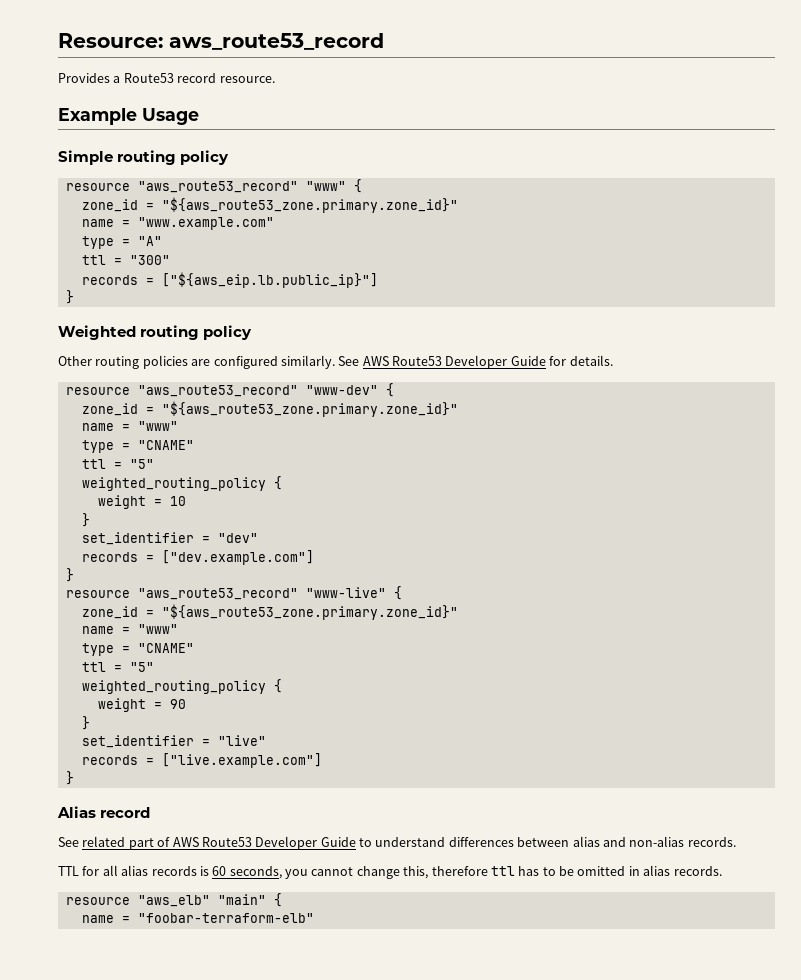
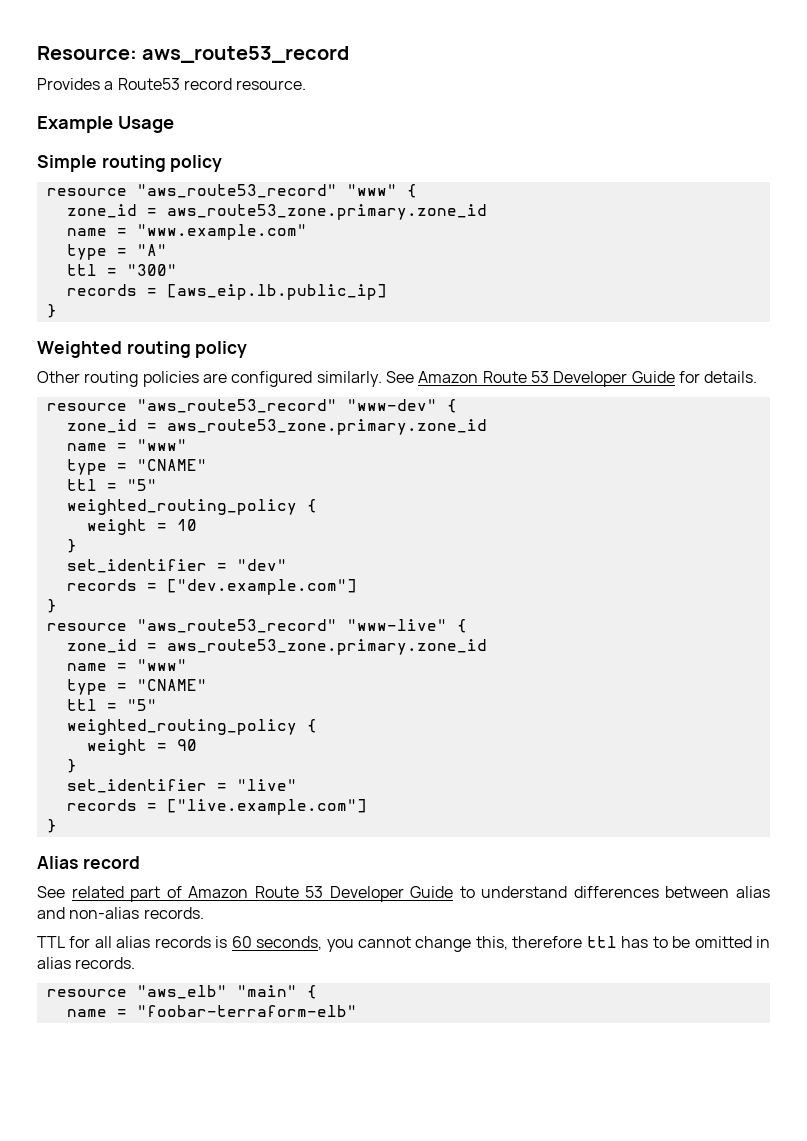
  resource "aws_route53_record" "www" {
- zone_id = "${aws_route53_zone.primary.zone_id}"
+ zone_id = aws_route53_zone.primary.zone_id
- records = ["${aws_eip.lb.public_ip}"]
+ records = [aws_eip.lb.public_ip]
- See AWS Route53 Developer Guide for details.
+ See Amazon Route 53 Developer Guide for details.
  resource "aws_route53_record" "www-dev" {
- zone_id = "${aws_route53_zone.primary.zone_id}"
+ zone_id = aws_route53_zone.primary.zone_id
  resource "aws_route53_record" "www-live" {
- zone_id = "${aws_route53_zone.primary.zone_id}"
+ zone_id = aws_route53_zone.primary.zone_id
- See related part of AWS Route53 Developer Guide to understand differences between alias and non-alias records.
+ See related part of Amazon Route 53 Developer Guide to understand differences between alias and non-alias records.

